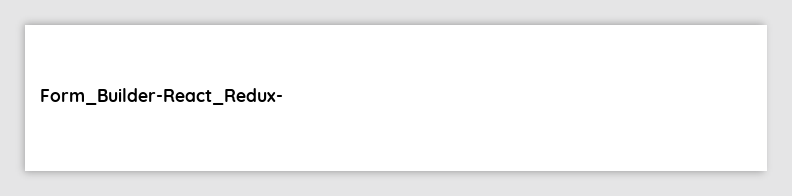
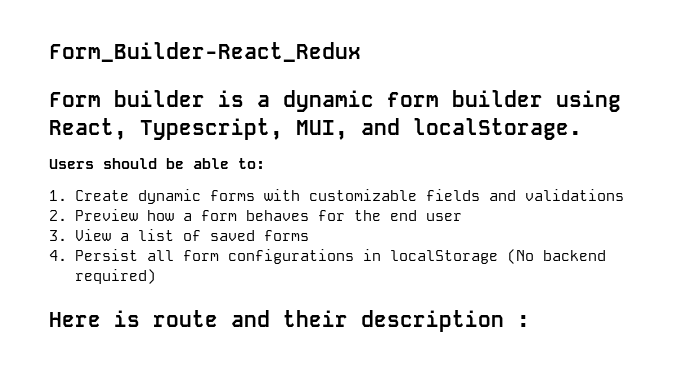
- Form_Builder-React_Redux-
+ Form_Builder-React_Redux
+ Form builder is a dynamic form builder using React, Typescript, MUI, and localStorage.
+ Users should be able to:
+ 1. Create dynamic forms with customizable fields and validations
+ 2. Preview how a form behaves for the end user
+ 3. View a list of saved forms
+ 4. Persist all form configurations in localStorage (No backend required)
+ Here is route and their description :

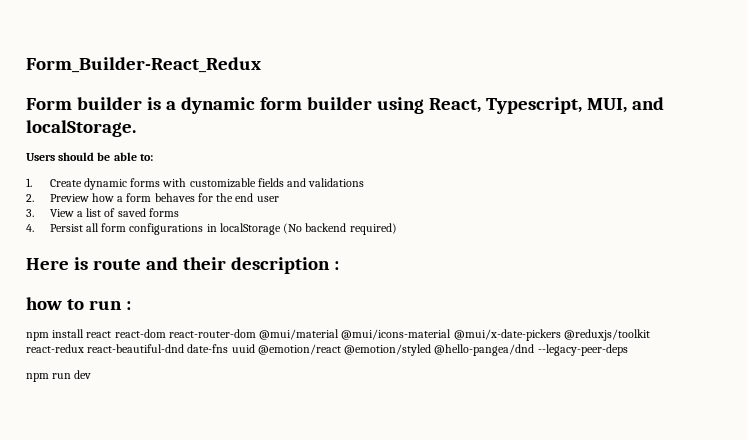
+ how to run :
+ npm install react react-dom react-router-dom @mui/material @mui/icons-material @mui/x-date-pickers @reduxjs/toolkit react-redux react-beautiful-dnd date-fns uuid @emotion/react @emotion/styled @hello-pangea/dnd --legacy-peer-deps
+ npm run dev

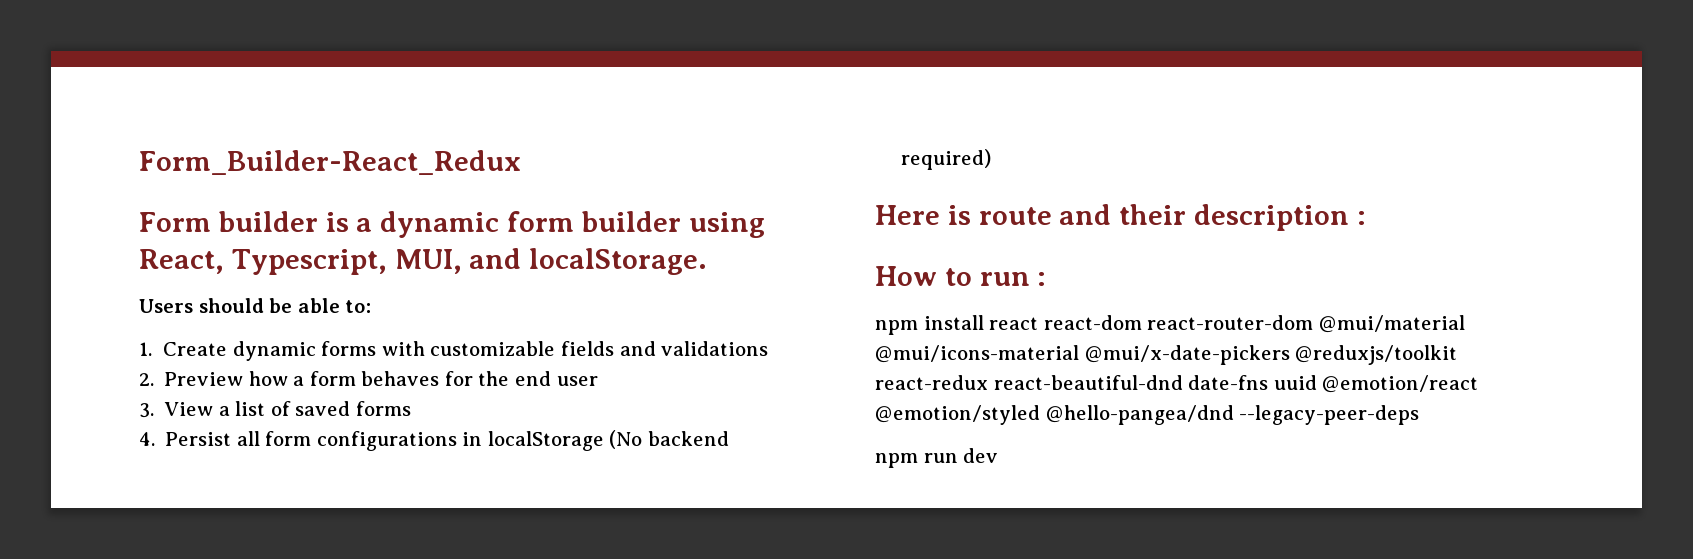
- how to run :
+ How to run :

